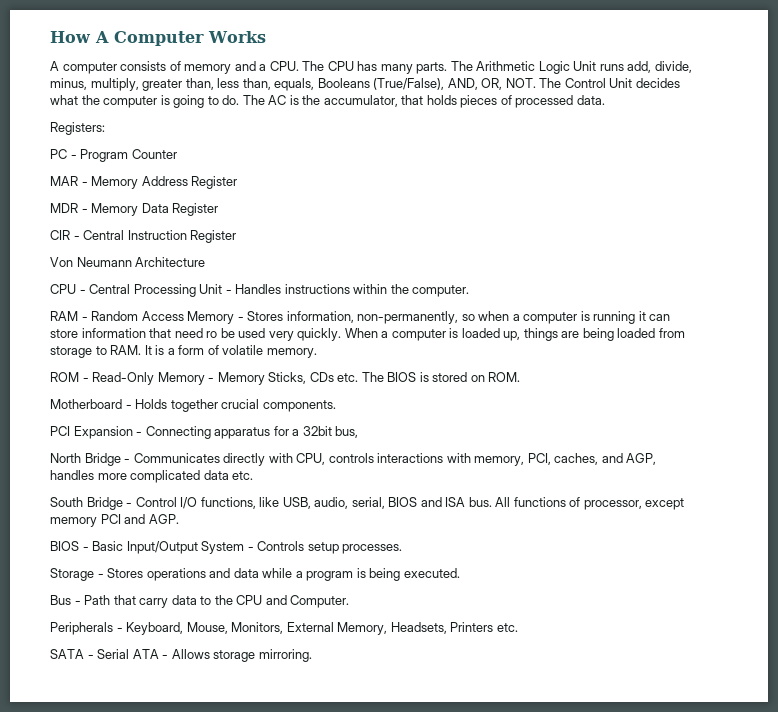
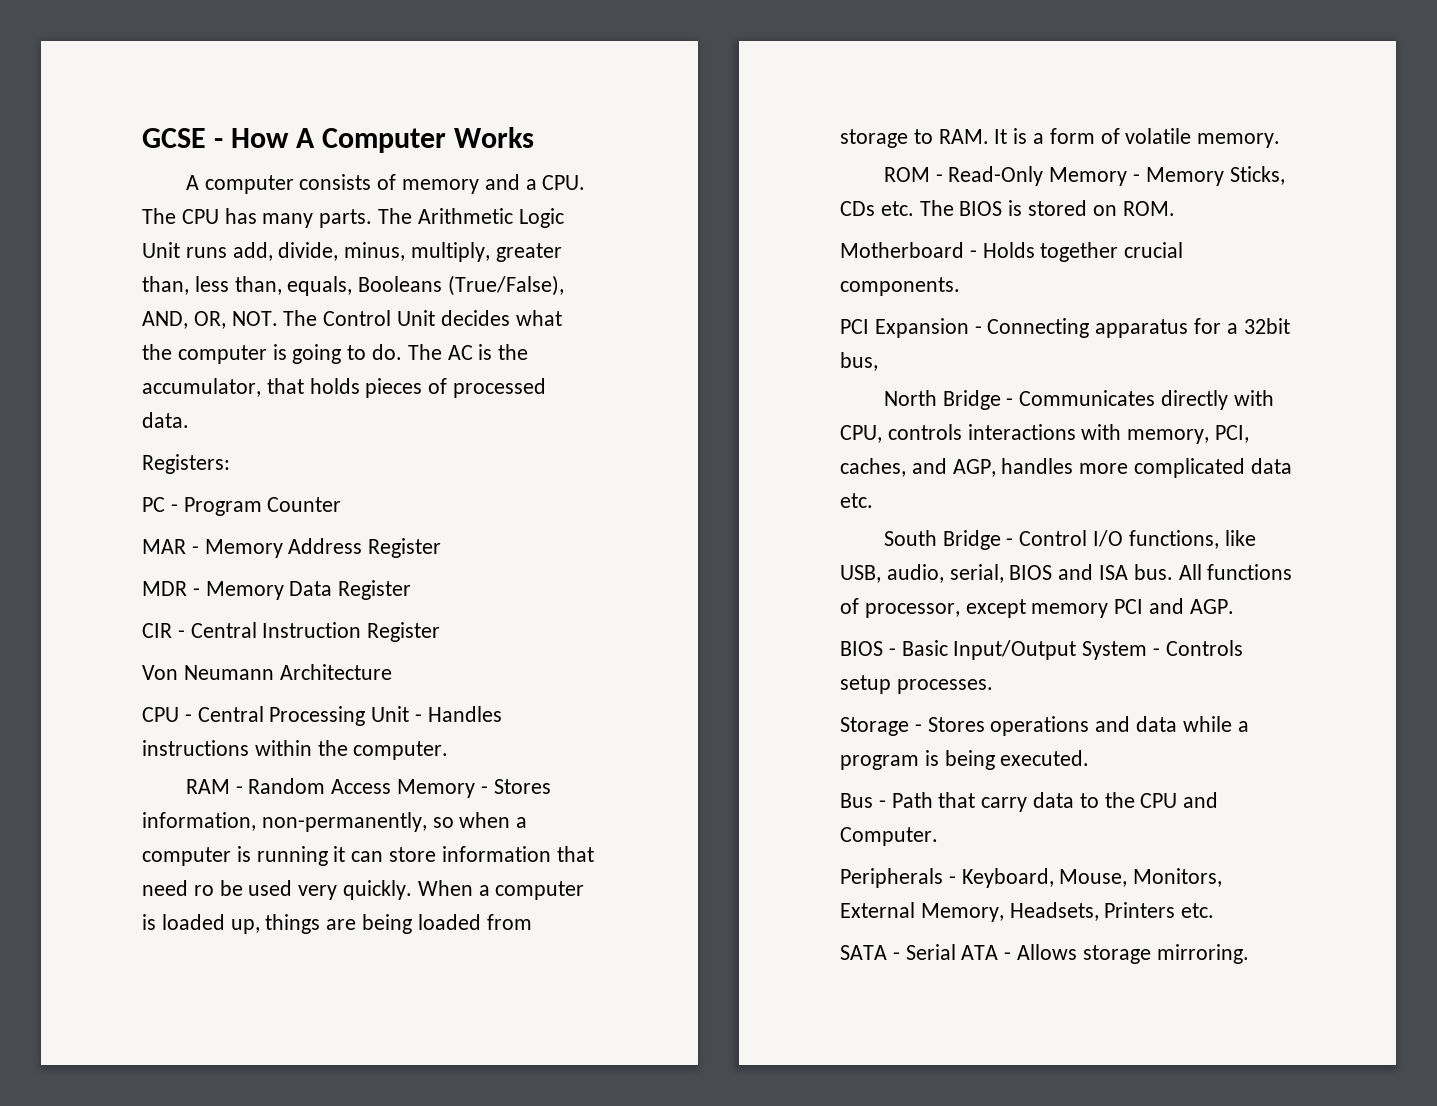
- How A Computer Works
+ GCSE - How A Computer Works

